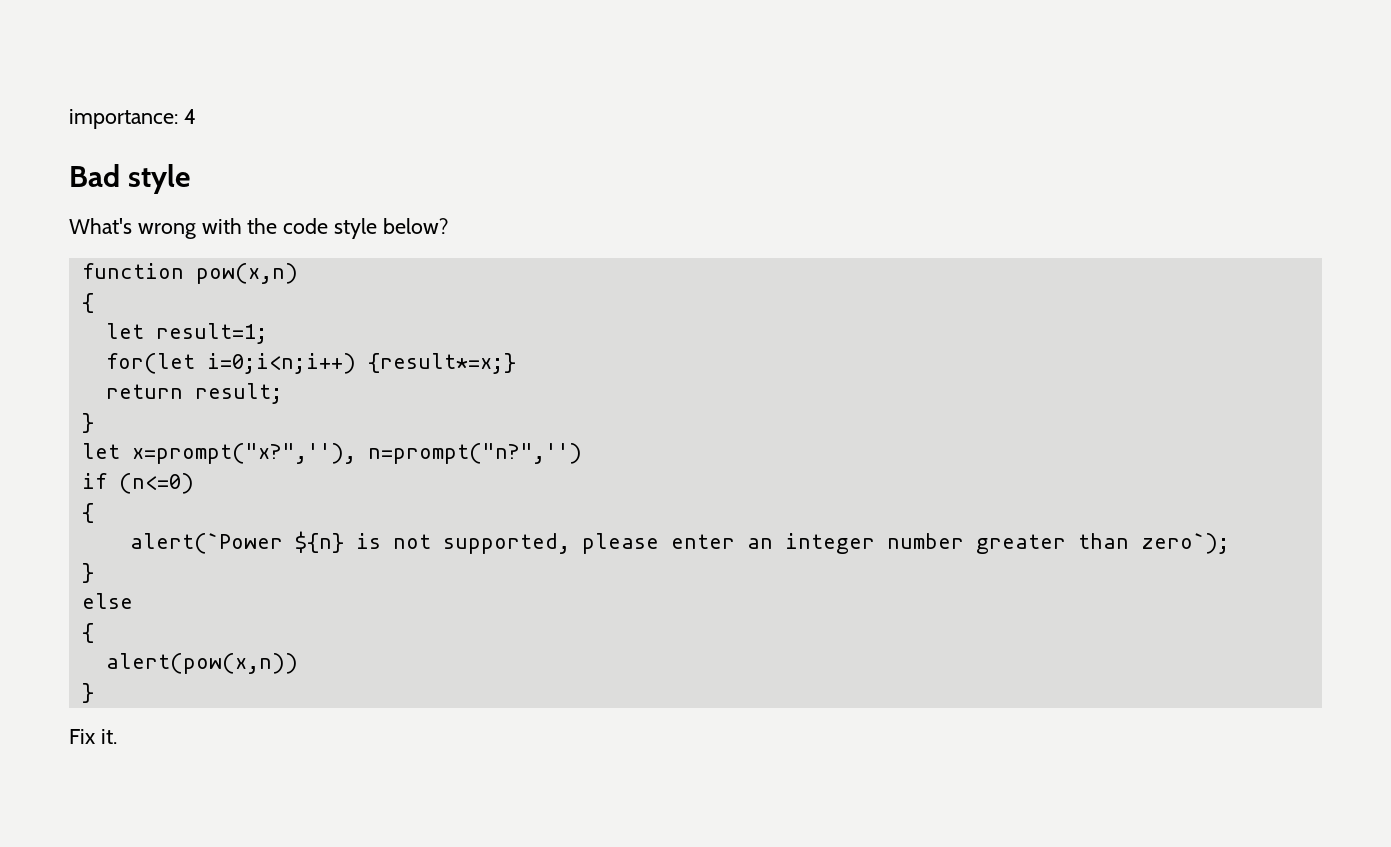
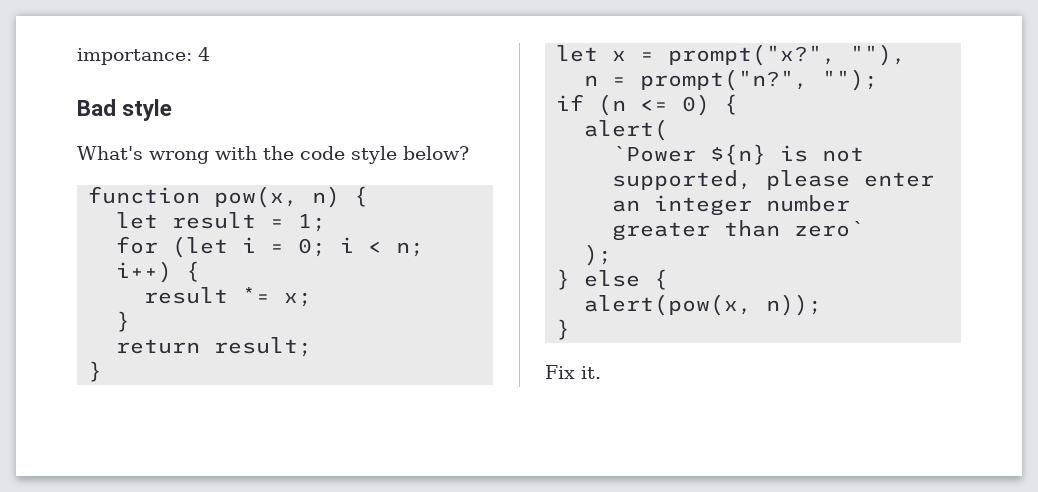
- function pow(x,n)
- {
+ function pow(x, n) {
- let result=1;
- for(let i=0;i<n;i++) {result*=x;}
+ let result = 1;
+ for (let i = 0; i < n; i++) {
+ result *= x;
+ }
  return result;
  }
- let x=prompt("x?",''), n=prompt("n?",'')
- if (n<=0)
- {
- alert(`Power ${n} is not supported, please enter an integer number greater than zero`);
- }
- else
- {
- alert(pow(x,n))
+ let x = prompt("x?", ""),
+ n = prompt("n?", "");
+ if (n <= 0) {
+ alert(
+ `Power ${n} is not supported, please enter an integer number greater than zero`
+ );
+ } else {
+ alert(pow(x, n));

